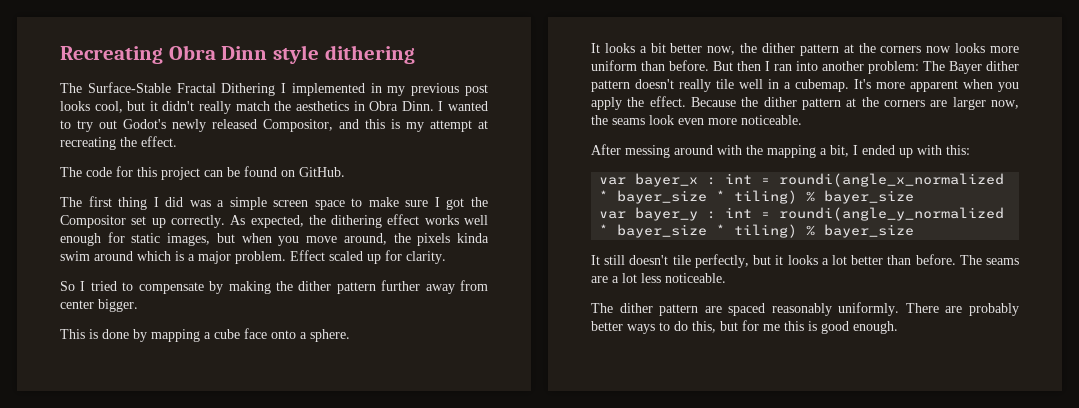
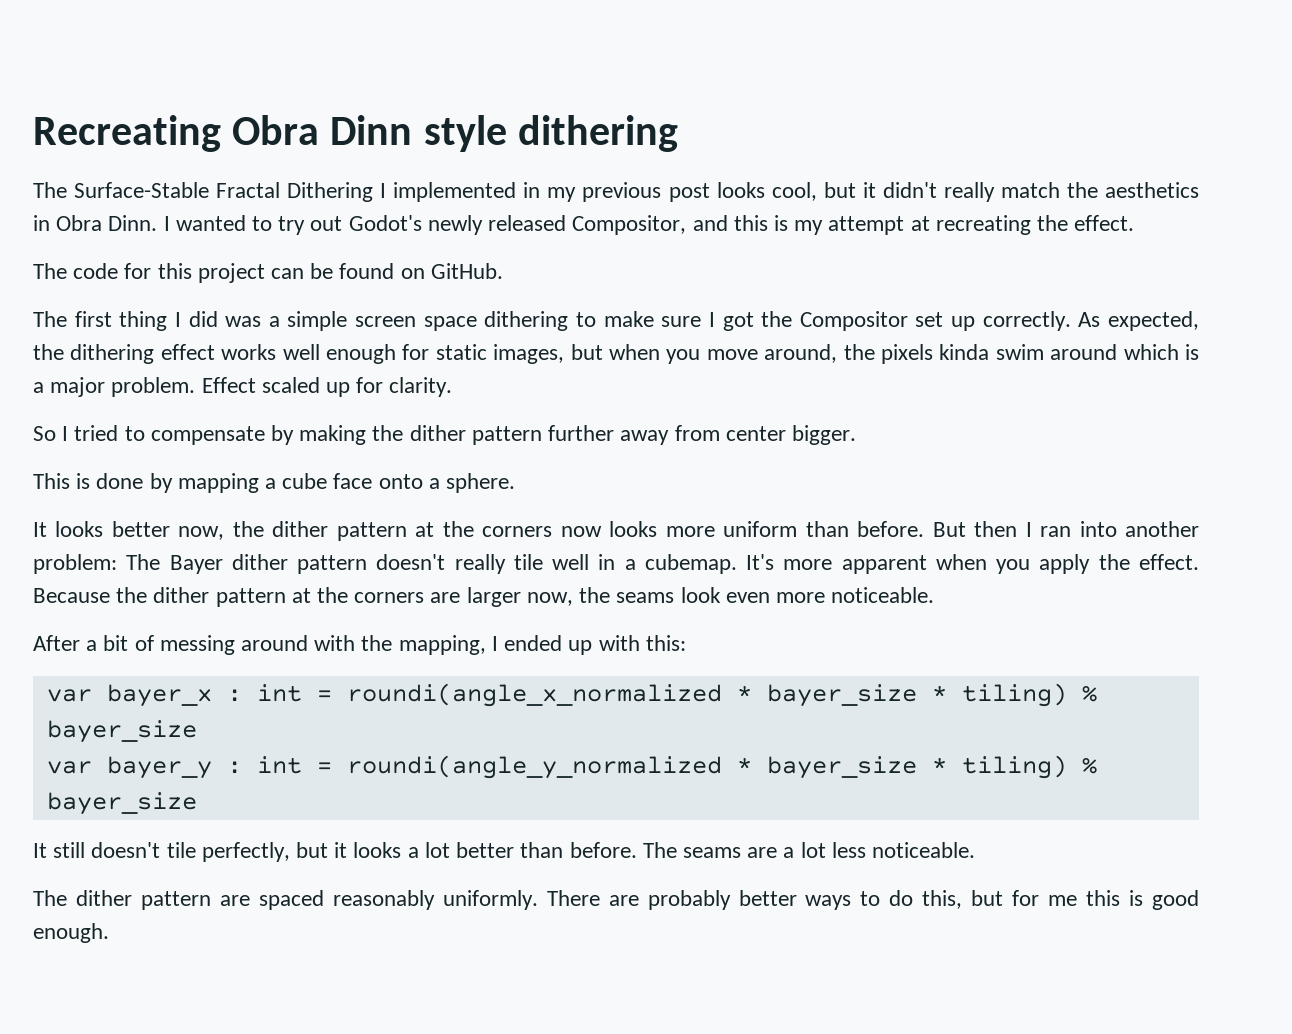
- The first thing I did was a simple screen space to make sure I got the Compositor set up correctly.
+ The first thing I did was a simple screen space dithering to make sure I got the Compositor set up correctly.
- It looks a bit better now, the dither pattern at the corners now looks more uniform than before.
+ It looks better now, the dither pattern at the corners now looks more uniform than before.
- After messing around with the mapping a bit, I ended up with this:
+ After a bit of messing around with the mapping, I ended up with this:

